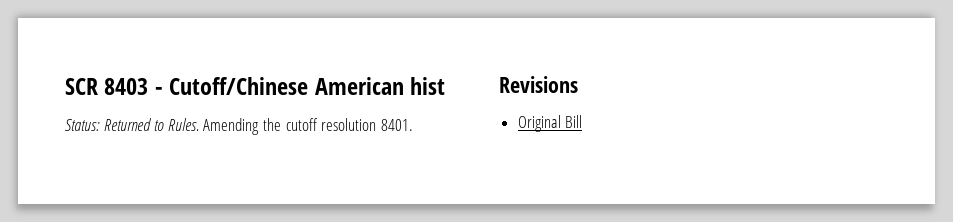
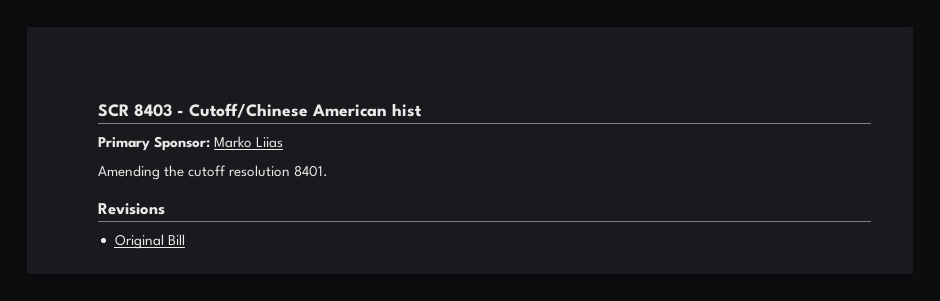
- Status: Returned to Rules. Amending the cutoff resolution 8401.
+ Primary Sponsor: Marko Liias
+ Amending the cutoff resolution 8401.

